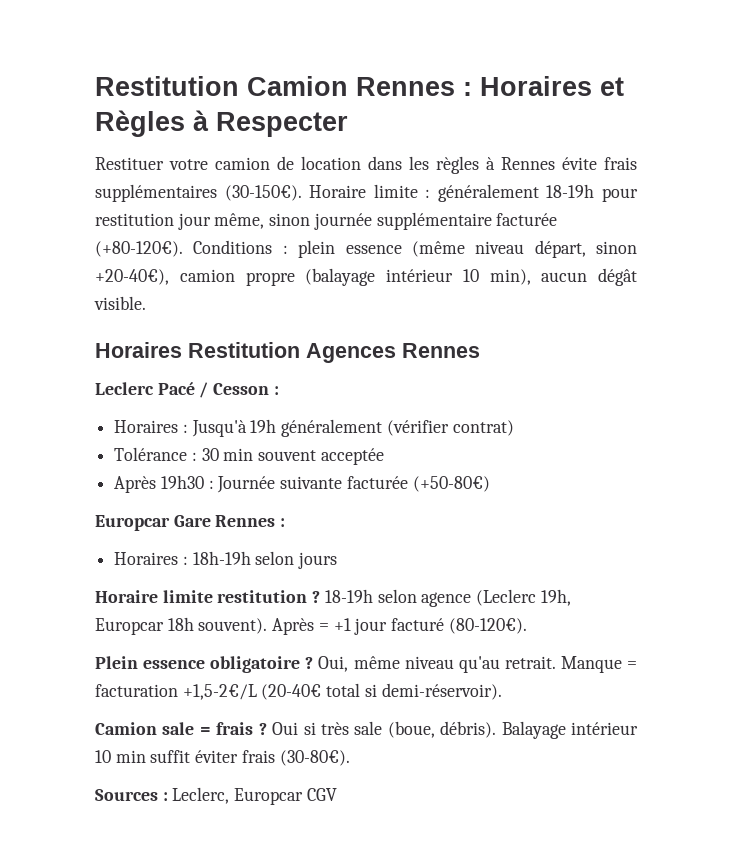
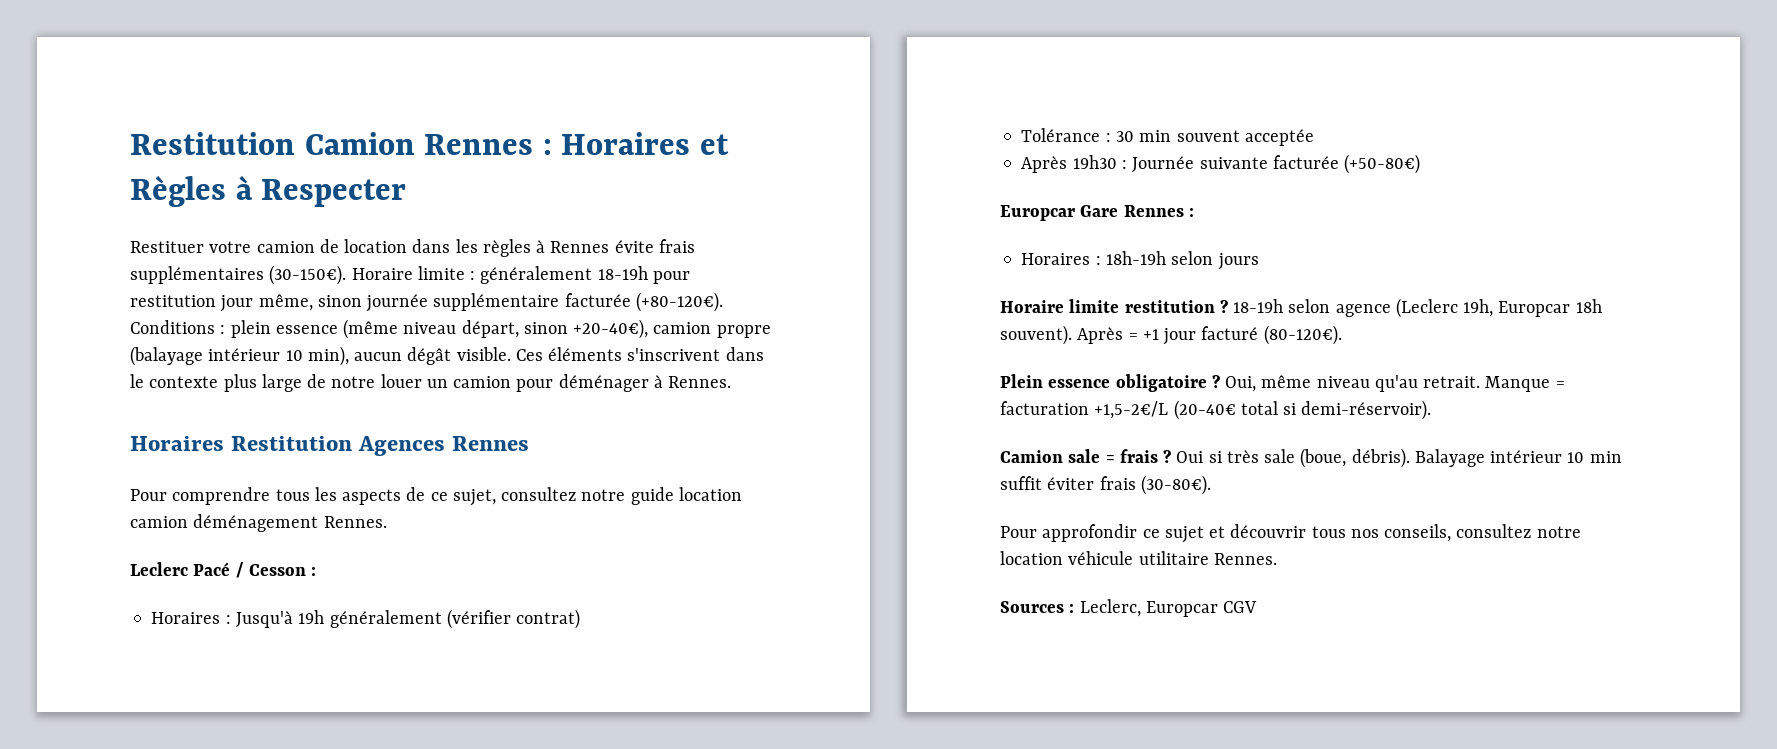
- Conditions : plein essence (même niveau départ, sinon +20-40€), camion propre (balayage intérieur 10 min), aucun dégât visible.
+ Conditions : plein essence (même niveau départ, sinon +20-40€), camion propre (balayage intérieur 10 min), aucun dégât visible. Ces éléments s'inscrivent dans le contexte plus large de notre louer un camion pour déménager à Rennes.
  Horaires Restitution Agences Rennes
+ Pour comprendre tous les aspects de ce sujet, consultez notre guide location camion déménagement Rennes.
+ Pour approfondir ce sujet et découvrir tous nos conseils, consultez notre location véhicule utilitaire Rennes.

